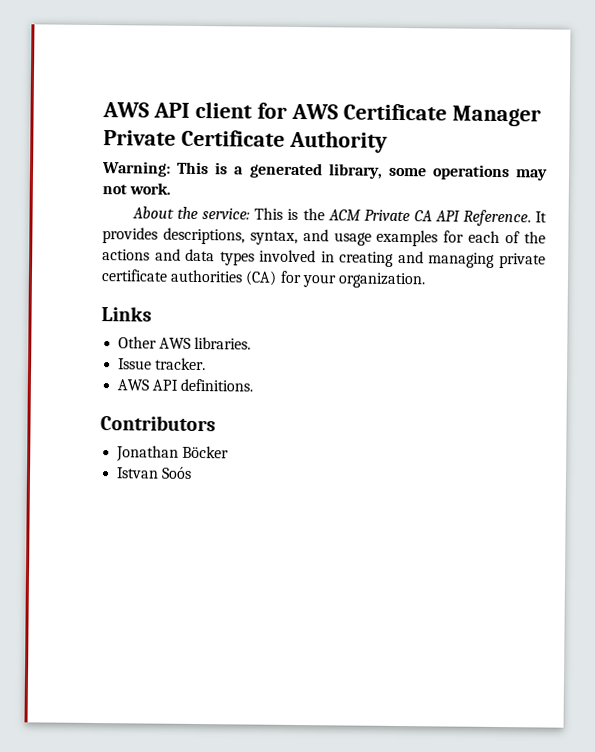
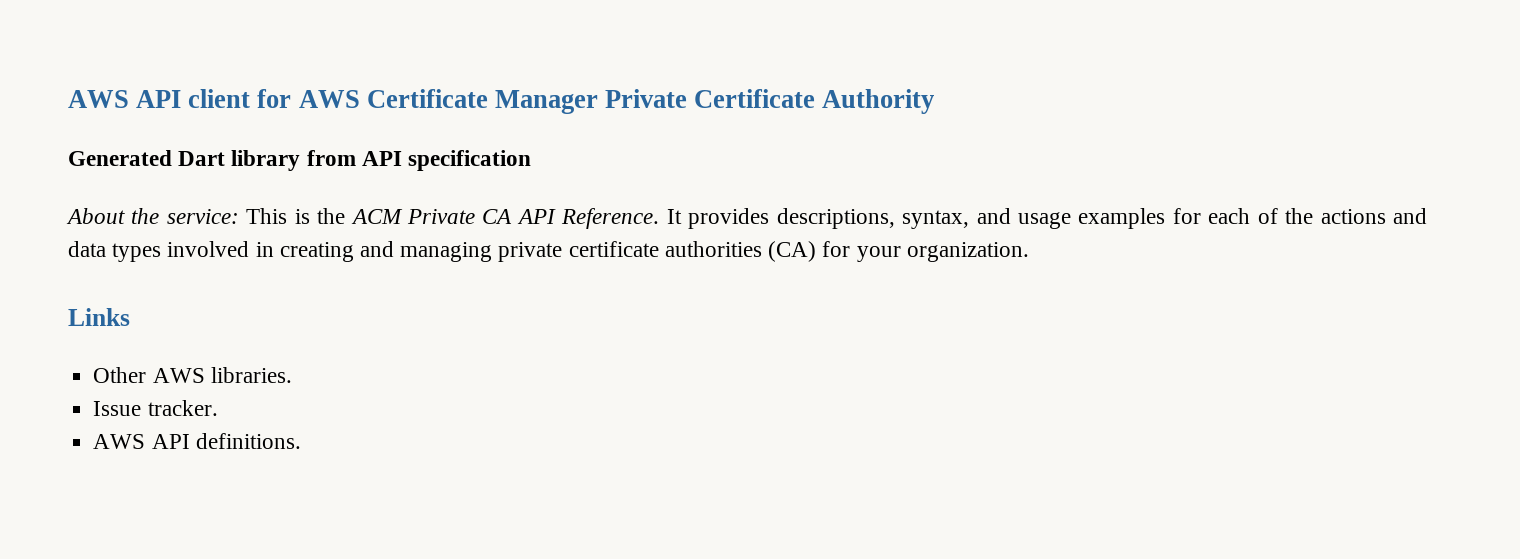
- Warning: This is a generated library, some operations may not work.
+ Generated Dart library from API specification
- Contributors
- Jonathan Böcker
- Istvan Soós

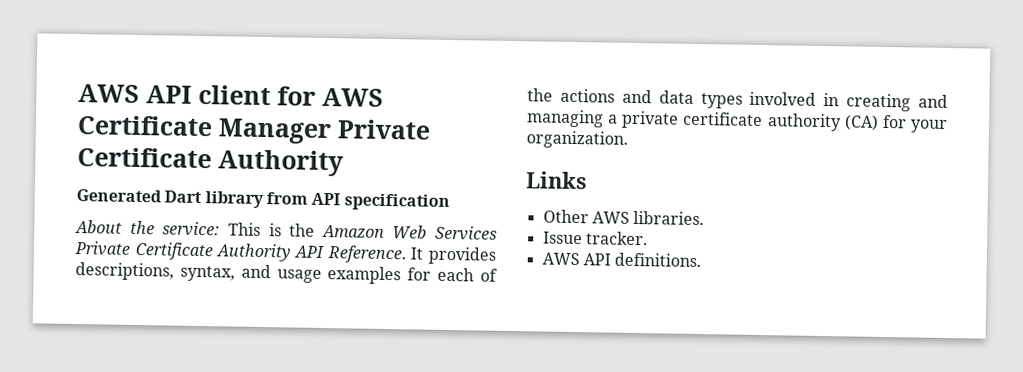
- About the service: This is the ACM Private CA API Reference.
+ About the service: This is the Amazon Web Services Private Certificate Authority API Reference.
- It provides descriptions, syntax, and usage examples for each of the actions and data types involved in creating and managing private certificate authorities (CA) for your organization.
+ It provides descriptions, syntax, and usage examples for each of the actions and data types involved in creating and managing a private certificate authority (CA) for your organization.

